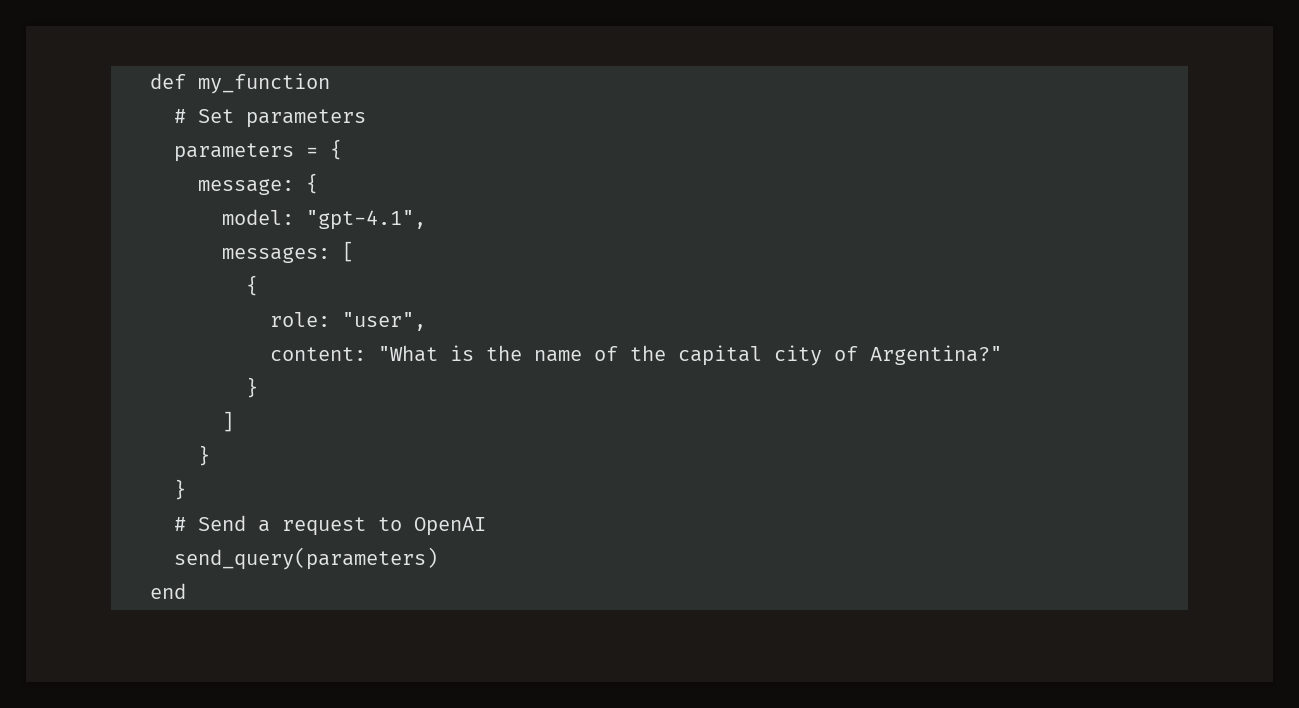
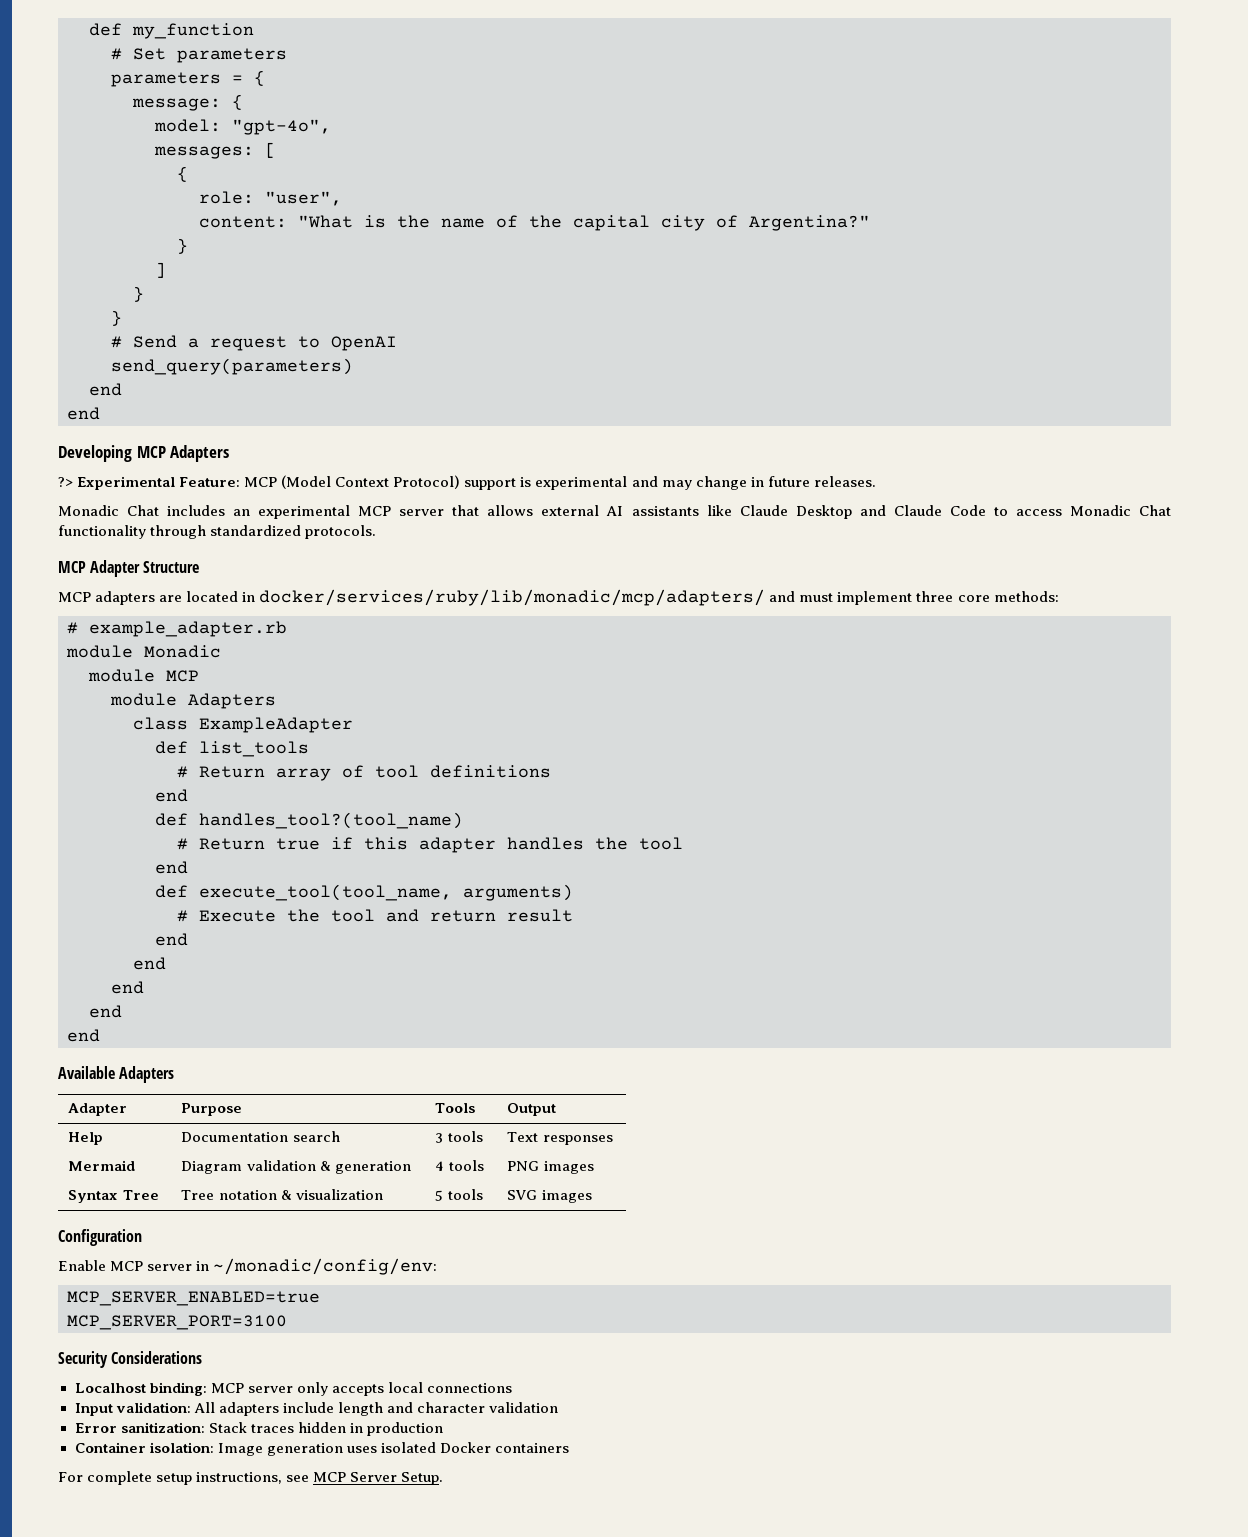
- model: "gpt-4.1",
+ model: "gpt-4o",
  send_query(parameters)
  end
+ end
+ Developing MCP Adapters
+ ?> Experimental Feature: MCP (Model Context Protocol) support is experimental and may change in future releases.
+ Monadic Chat includes an experimental MCP server that allows external AI assistants like Claude Desktop and Claude Code to access Monadic Chat functionality through standardized protocols.
+ MCP Adapter Structure
+ MCP adapters are located in docker/services/ruby/lib/monadic/mcp/adapters/ and must implement three core methods:
+ # example_adapter.rb
+ module Monadic
+ module MCP
+ module Adapters
+ class ExampleAdapter
+ def list_tools
+ # Return array of tool definitions
+ end
+ def handles_tool?(tool_name)
+ # Return true if this adapter handles the tool
+ end
+ def execute_tool(tool_name, arguments)
+ # Execute the tool and return result
+ end
+ end
+ end
+ end
+ end
+ Available Adapters
+ Adapter | Purpose | Tools | Output
+ Help | Documentation search | 3 tools | Text responses
+ Mermaid | Diagram validation & generation | 4 tools | PNG images
+ Syntax Tree | Tree notation & visualization | 5 tools | SVG images
+ Configuration
+ Enable MCP server in ~/monadic/config/env:
+ MCP_SERVER_ENABLED=true
+ MCP_SERVER_PORT=3100
+ Security Considerations
+ Localhost binding: MCP server only accepts local connections
+ Input validation: All adapters include length and character validation
+ Error sanitization: Stack traces hidden in production
+ Container isolation: Image generation uses isolated Docker containers
+ For complete setup instructions, see MCP Server Setup.

